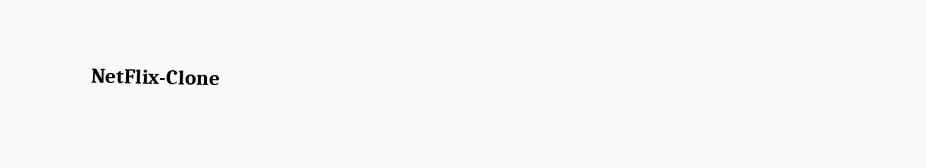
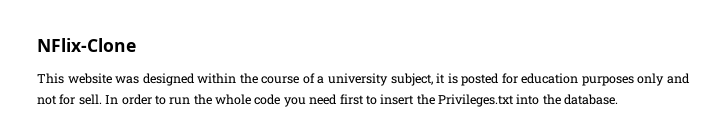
- NetFlix-Clone
+ NFlix-Clone
+ This website was designed within the course of a university subject, it is posted for education purposes only and not for sell. In order to run the whole code you need first to insert the Privileges.txt into the database.

